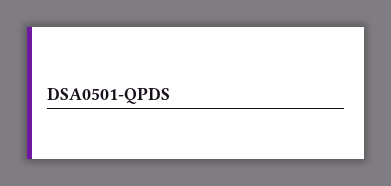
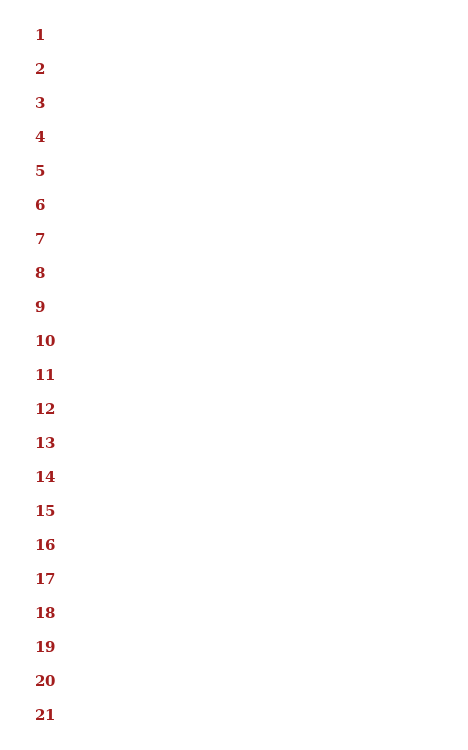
- DSA0501-QPDS
+ 1
+ 2
+ 3
+ 4
+ 5
+ 6
+ 7
+ 8
+ 9
+ 10
+ 11
+ 12
+ 13
+ 14
+ 15
+ 16
+ 17
+ 18
+ 19
+ 20
+ 21

